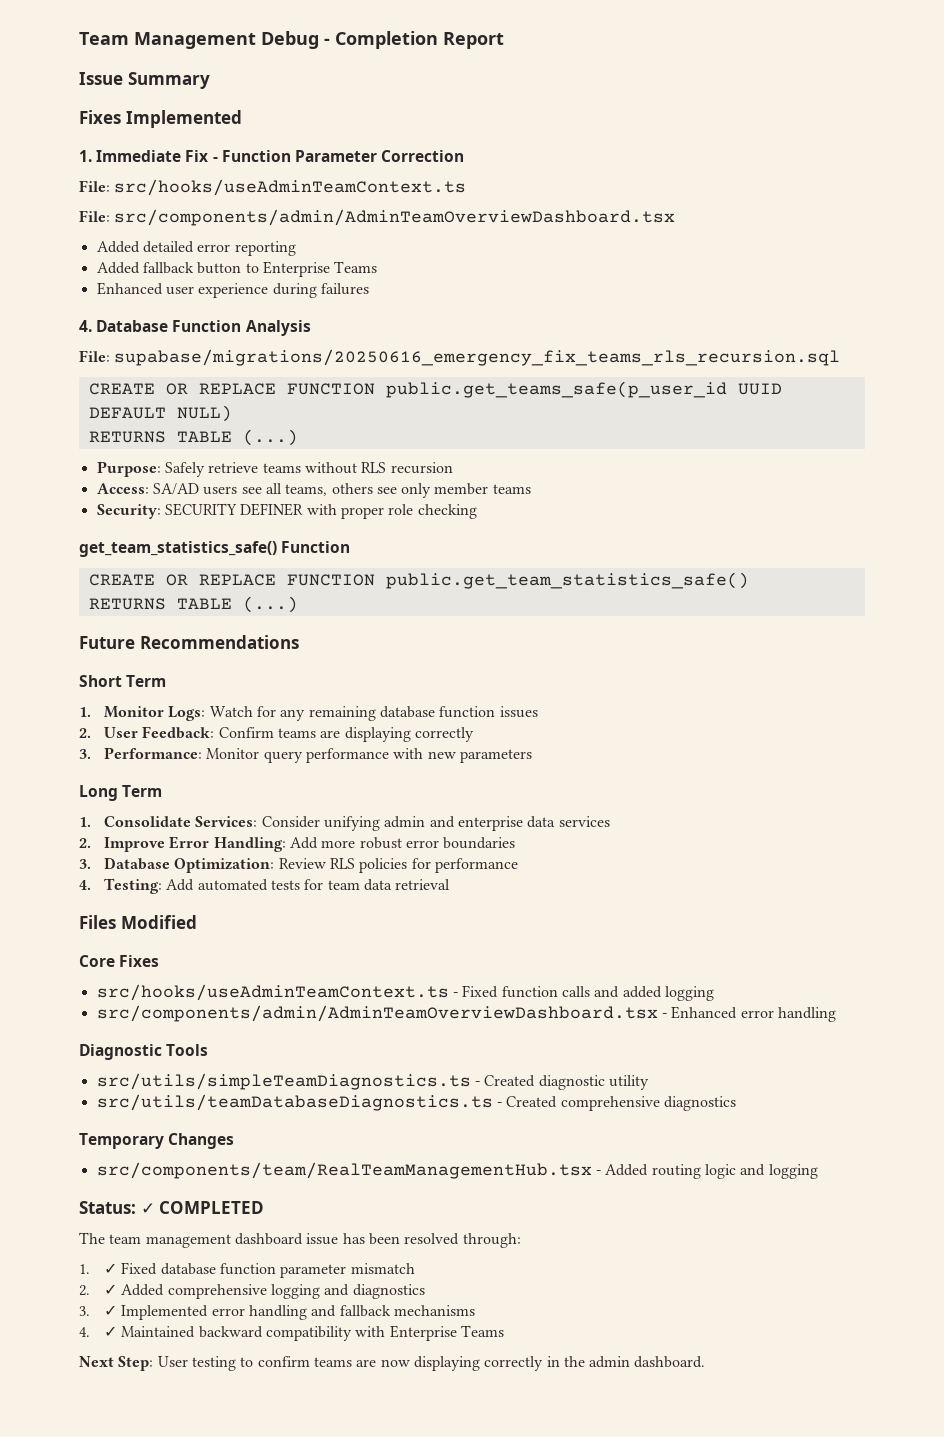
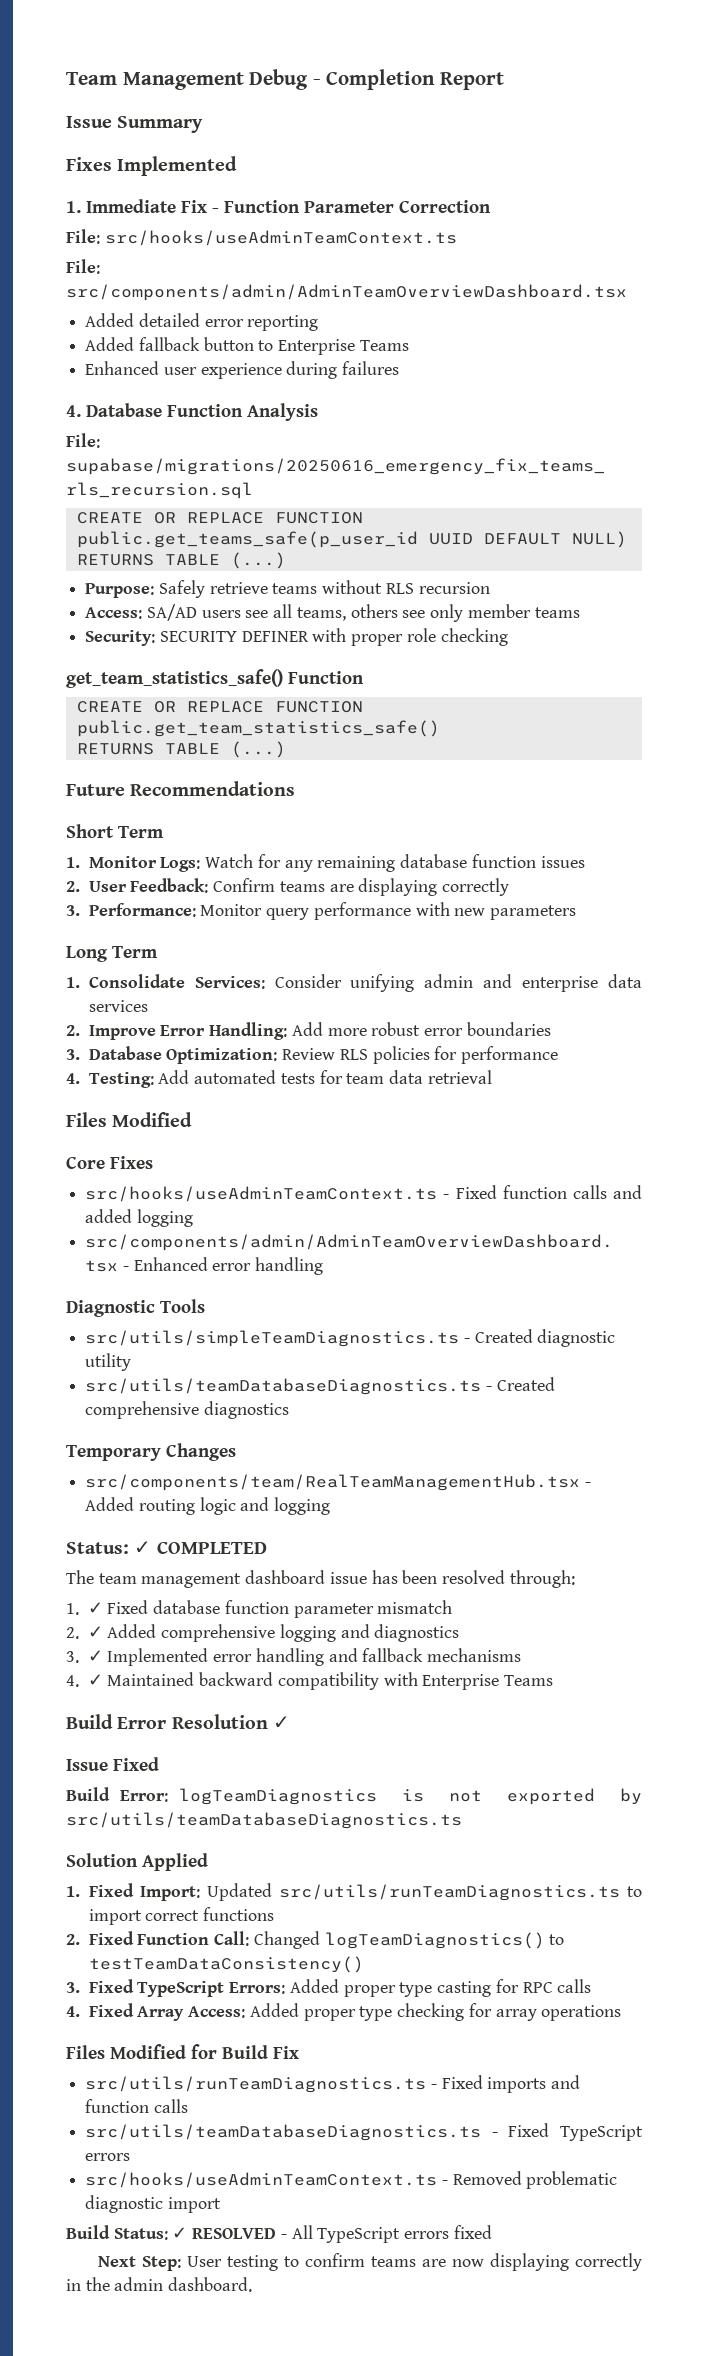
+ Build Error Resolution ✓
+ Issue Fixed
+ Build Error: logTeamDiagnostics is not exported by src/utils/teamDatabaseDiagnostics.ts
+ Solution Applied
+ 1. Fixed Import: Updated src/utils/runTeamDiagnostics.ts to import correct functions
+ 2. Fixed Function Call: Changed logTeamDiagnostics() to testTeamDataConsistency()
+ 3. Fixed TypeScript Errors: Added proper type casting for RPC calls
+ 4. Fixed Array Access: Added proper type checking for array operations
+ Files Modified for Build Fix
+ src/utils/runTeamDiagnostics.ts - Fixed imports and function calls
+ src/utils/teamDatabaseDiagnostics.ts - Fixed TypeScript errors
+ src/hooks/useAdminTeamContext.ts - Removed problematic diagnostic import
+ Build Status: ✓ RESOLVED - All TypeScript errors fixed

